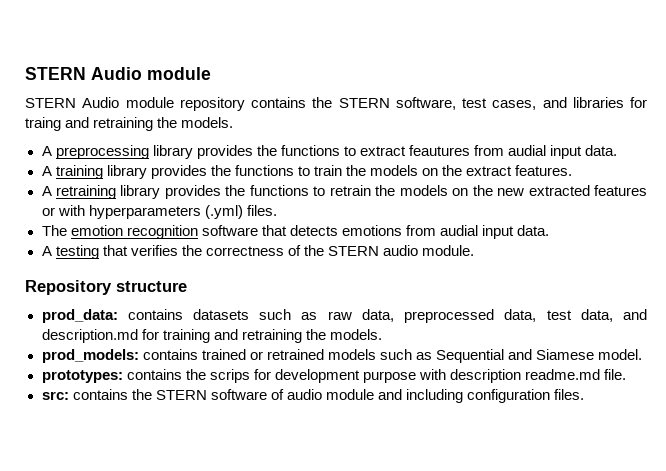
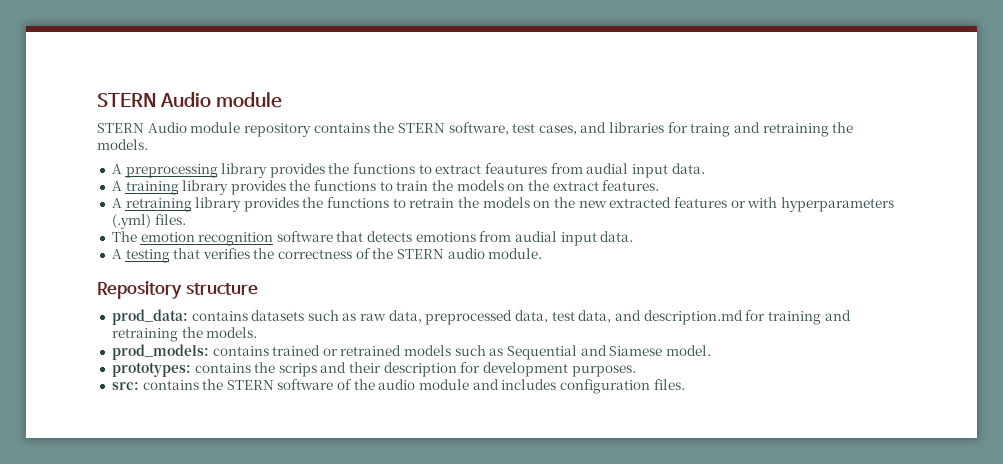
- prototypes: contains the scrips for development purpose with description readme.md file.
+ prototypes: contains the scrips and their description for development purposes.
- src: contains the STERN software of audio module and including configuration files.
+ src: contains the STERN software of the audio module and includes configuration files.

